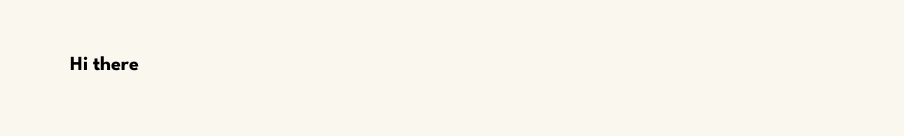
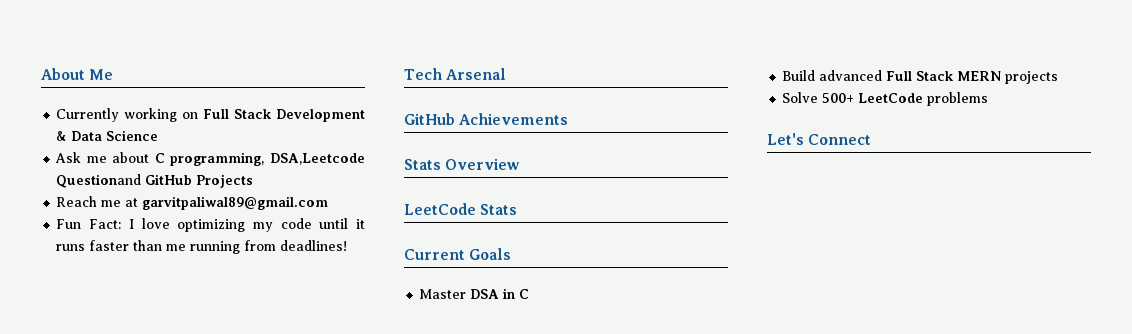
- Hi there
+ About Me
+ Currently working on Full Stack Development & Data Science
+ Ask me about C programming, DSA,Leetcode Questionand GitHub Projects
+ Reach me at garvitpaliwal89@gmail.com
+ Fun Fact: I love optimizing my code until it runs faster than me running from deadlines!
+ Tech Arsenal
+ GitHub Achievements
+ Stats Overview
+ LeetCode Stats
+ Current Goals
+ Master DSA in C
+ Build advanced Full Stack MERN projects
+ Solve 500+ LeetCode problems
+ Let's Connect

